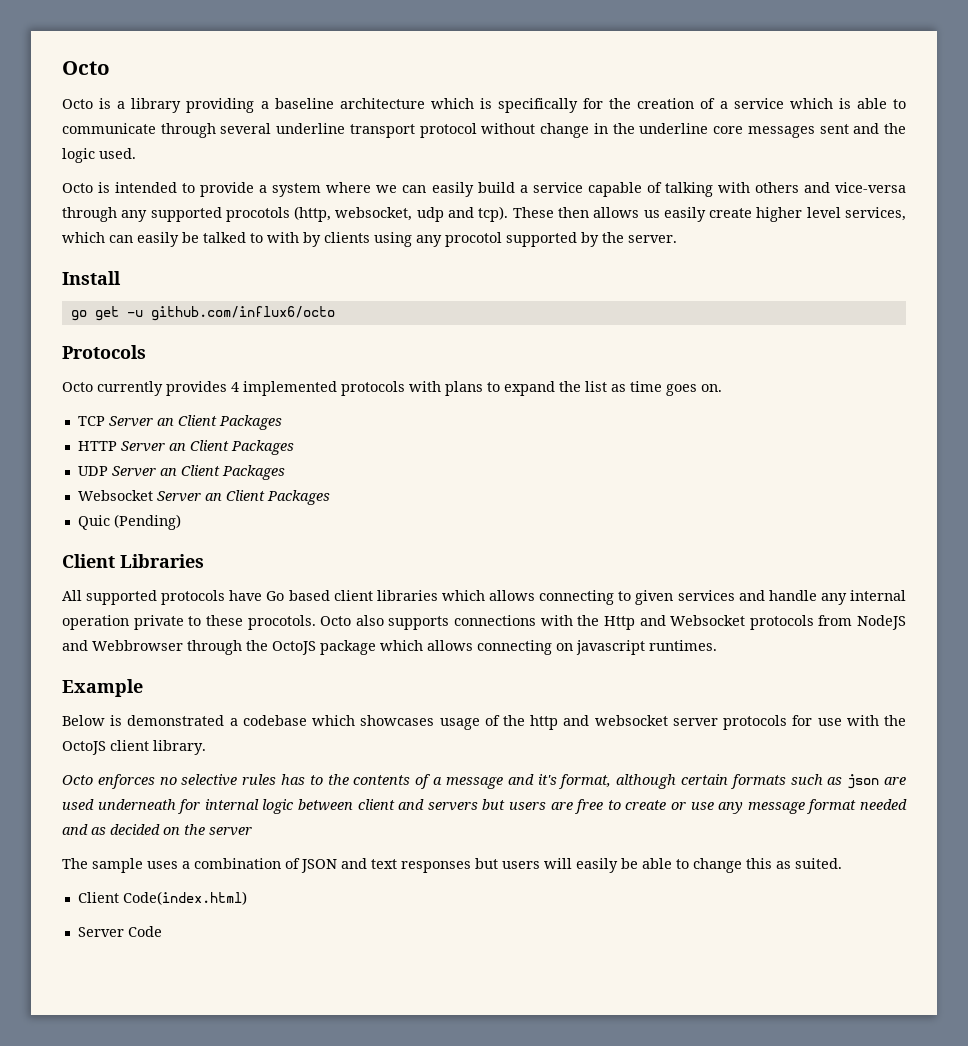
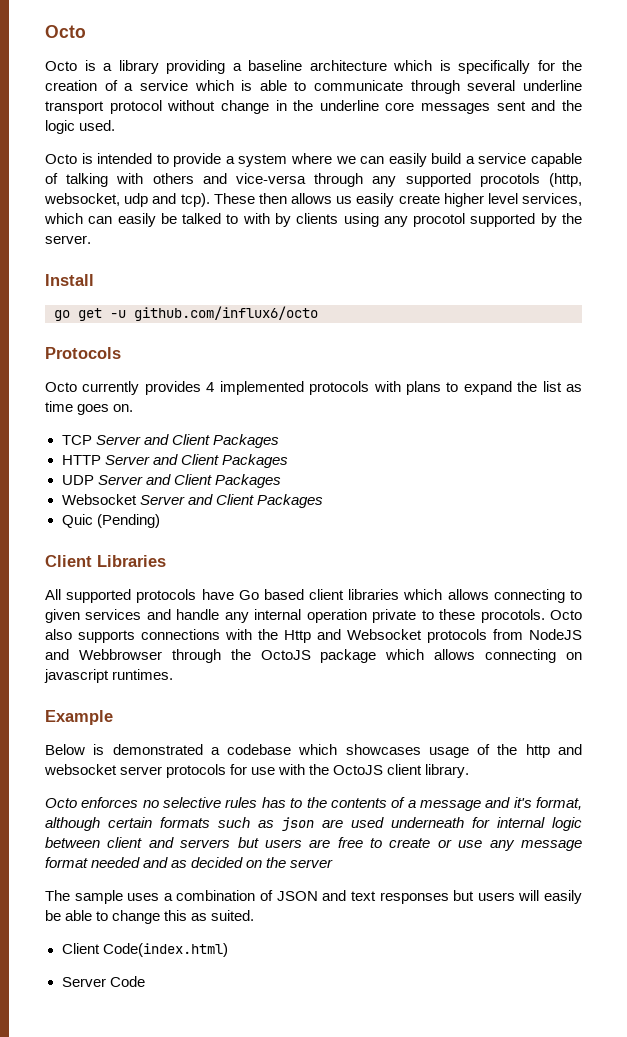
- TCP Server an Client Packages
+ TCP Server and Client Packages
- HTTP Server an Client Packages
+ HTTP Server and Client Packages
- UDP Server an Client Packages
+ UDP Server and Client Packages
- Websocket Server an Client Packages
+ Websocket Server and Client Packages

